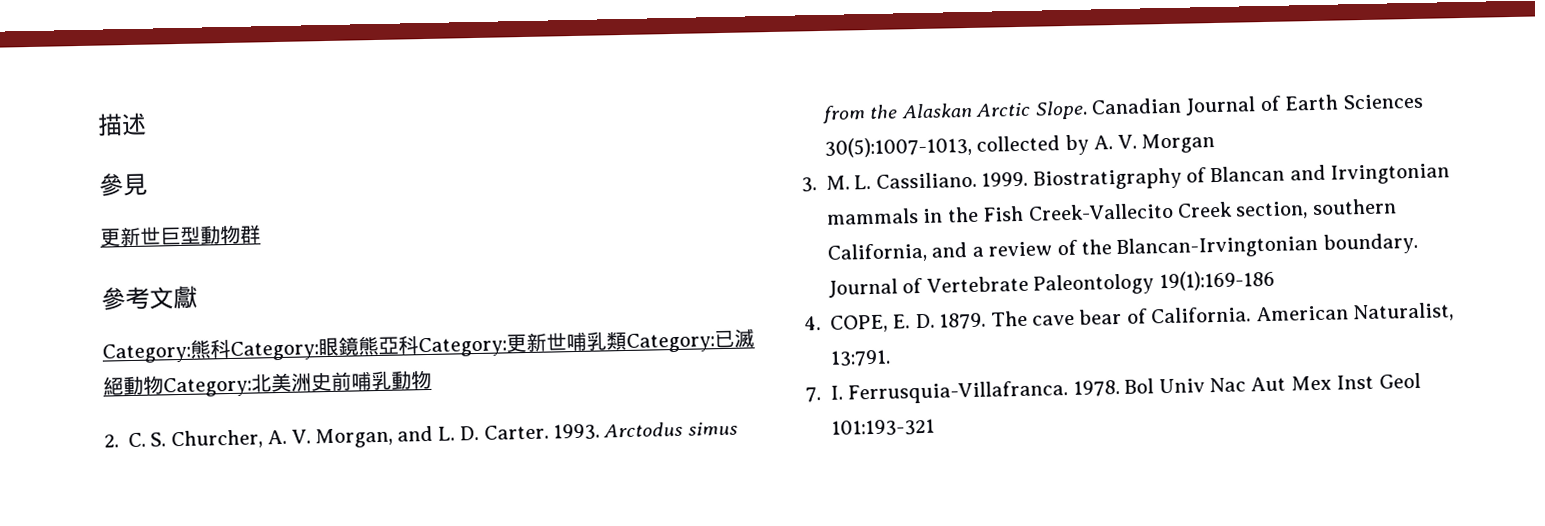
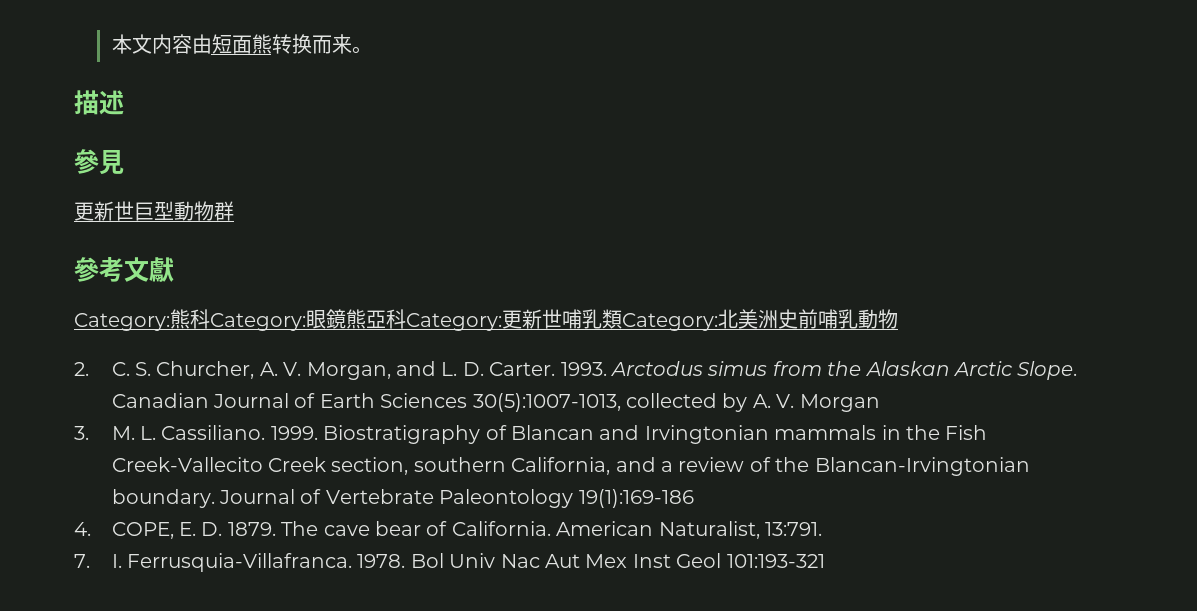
+ 本文内容由短面熊转换而来。
- Category:熊科Category:眼鏡熊亞科Category:更新世哺乳類Category:已滅絕動物Category:北美洲史前哺乳動物
+ Category:熊科Category:眼鏡熊亞科Category:更新世哺乳類Category:北美洲史前哺乳動物

